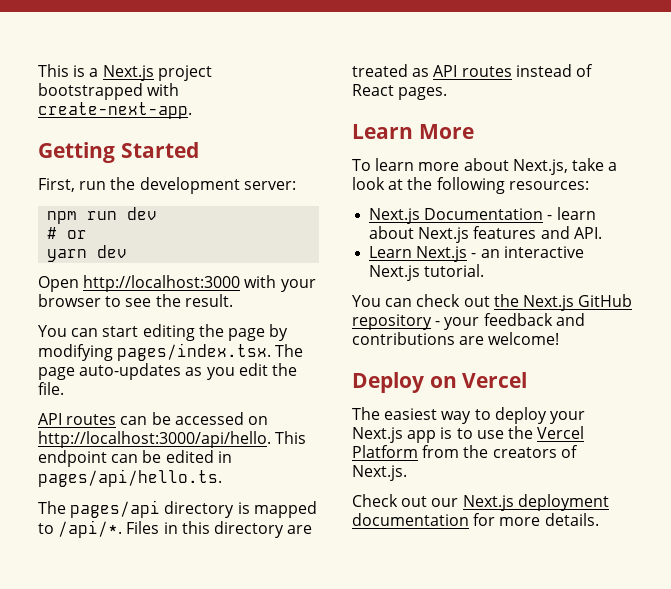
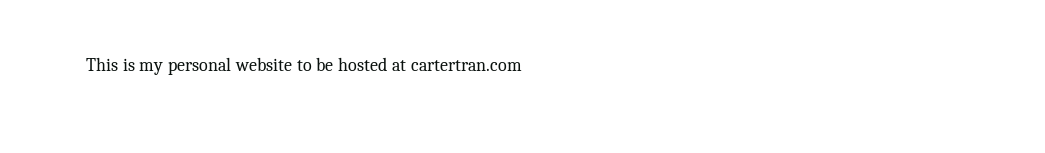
- This is a Next.js project bootstrapped with create-next-app.
- Getting Started
- First, run the development server:
- npm run dev
- # or
- yarn dev
- Open http://localhost:3000 with your browser to see the result.
- You can start editing the page by modifying pages/index.tsx. The page auto-updates as you edit the file.
- API routes can be accessed on http://localhost:3000/api/hello. This endpoint can be edited in pages/api/hello.ts.
- The pages/api directory is mapped to /api/*. Files in this directory are treated as API routes instead of React pages.
- Learn More
- To learn more about Next.js, take a look at the following resources:
- Next.js Documentation - learn about Next.js features and API.
- Learn Next.js - an interactive Next.js tutorial.
- You can check out the Next.js GitHub repository - your feedback and contributions are welcome!
- Deploy on Vercel
- The easiest way to deploy your Next.js app is to use the Vercel Platform from the creators of Next.js.
- Check out our Next.js deployment documentation for more details.
+ This is my personal website to be hosted at cartertran.com

